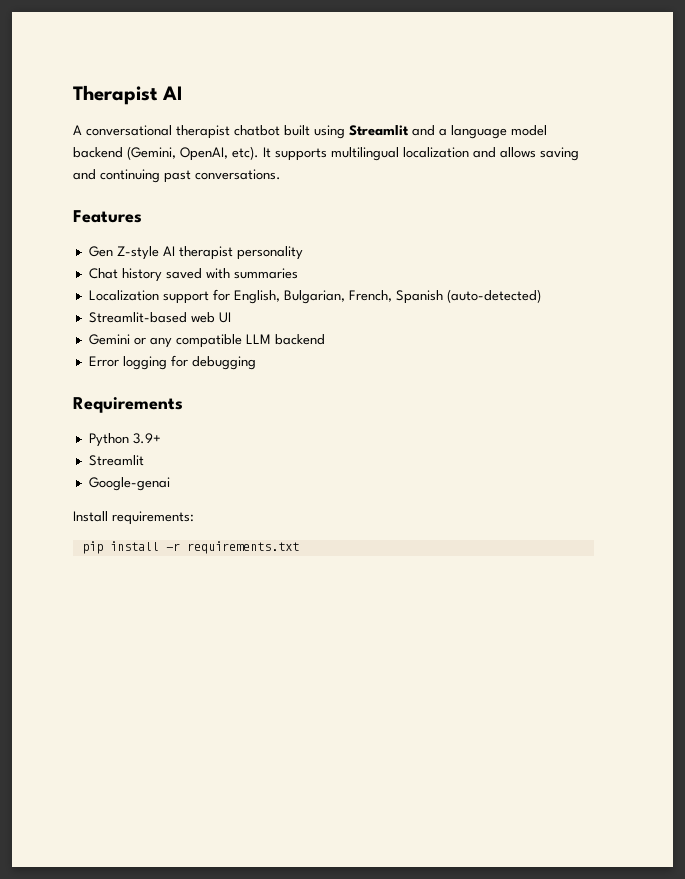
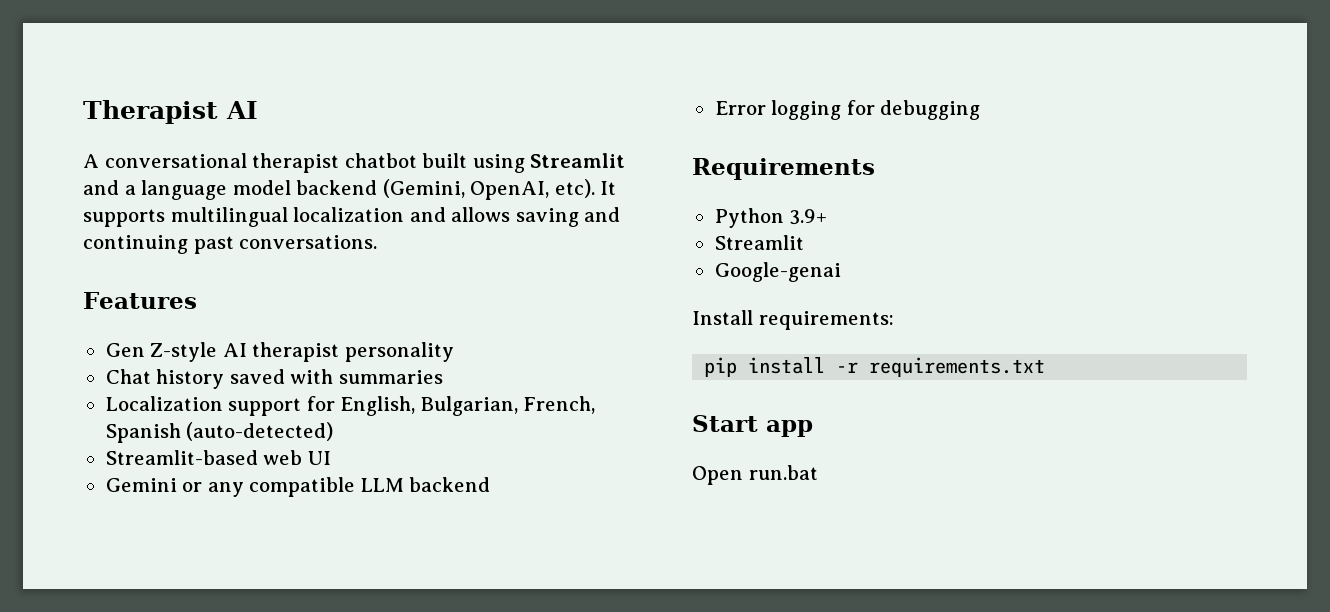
+ Start app
+ Open run.bat

